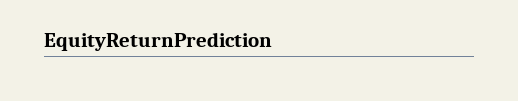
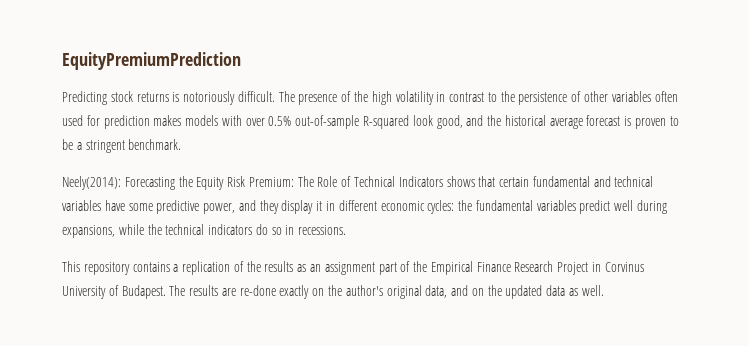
- EquityReturnPrediction
+ EquityPremiumPrediction
+ Predicting stock returns is notoriously difficult. The presence of the high volatility in contrast to the persistence of other variables often used for prediction makes models with over 0.5% out-of-sample R-squared look good, and the historical average forecast is proven to be a stringent benchmark.
+ Neely(2014): Forecasting the Equity Risk Premium: The Role of Technical Indicators shows that certain fundamental and technical variables have some predictive power, and they display it in different economic cycles: the fundamental variables predict well during expansions, while the technical indicators do so in recessions.
+ This repository contains a replication of the results as an assignment part of the Empirical Finance Research Project in Corvinus University of Budapest. The results are re-done exactly on the author's original data, and on the updated data as well.

